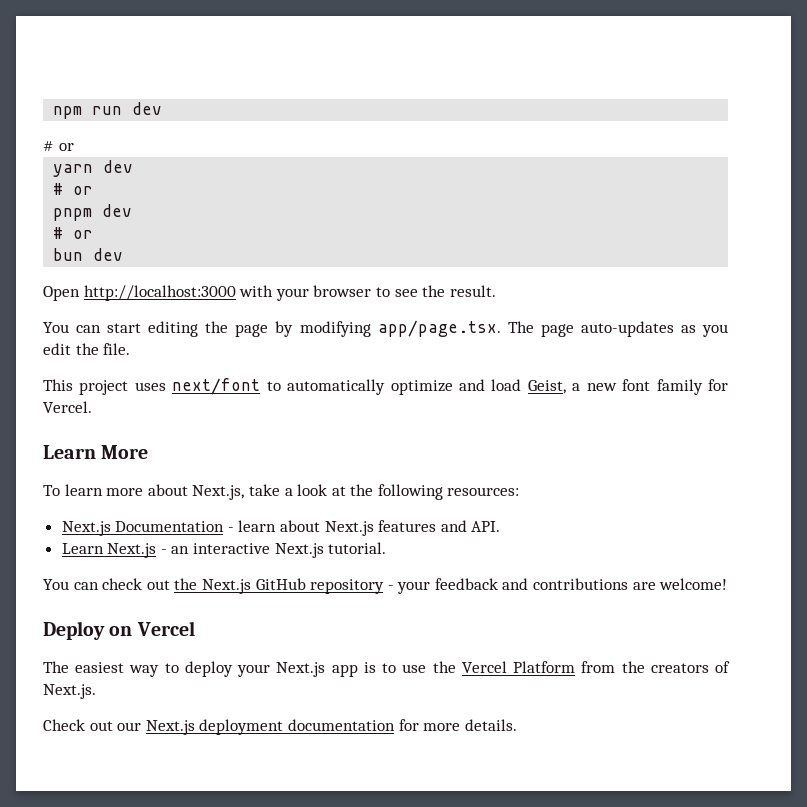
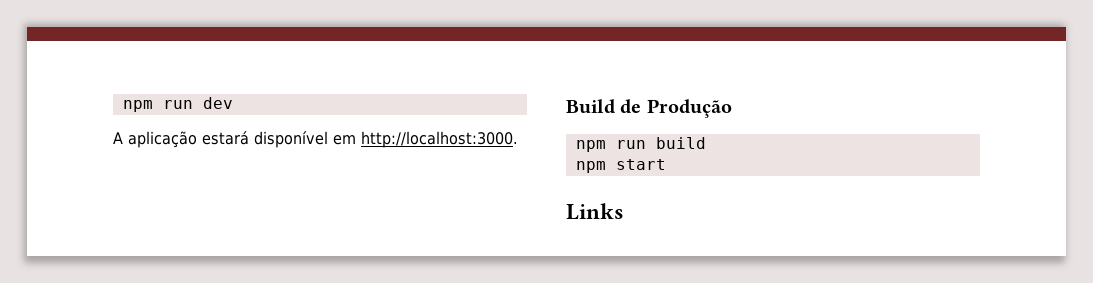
  npm run dev
- # or
- yarn dev
- # or
- pnpm dev
- # or
- bun dev
- Open http://localhost:3000 with your browser to see the result.
- You can start editing the page by modifying app/page.tsx. The page auto-updates as you edit the file.
- This project uses next/font to automatically optimize and load Geist, a new font family for Vercel.
- Learn More
- To learn more about Next.js, take a look at the following resources:
- Next.js Documentation - learn about Next.js features and API.
- Learn Next.js - an interactive Next.js tutorial.
- You can check out the Next.js GitHub repository - your feedback and contributions are welcome!
- Deploy on Vercel
- The easiest way to deploy your Next.js app is to use the Vercel Platform from the creators of Next.js.
- Check out our Next.js deployment documentation for more details.
+ A aplicação estará disponível em http://localhost:3000.
+ Build de Produção
+ npm run build
+ npm start
+ Links

